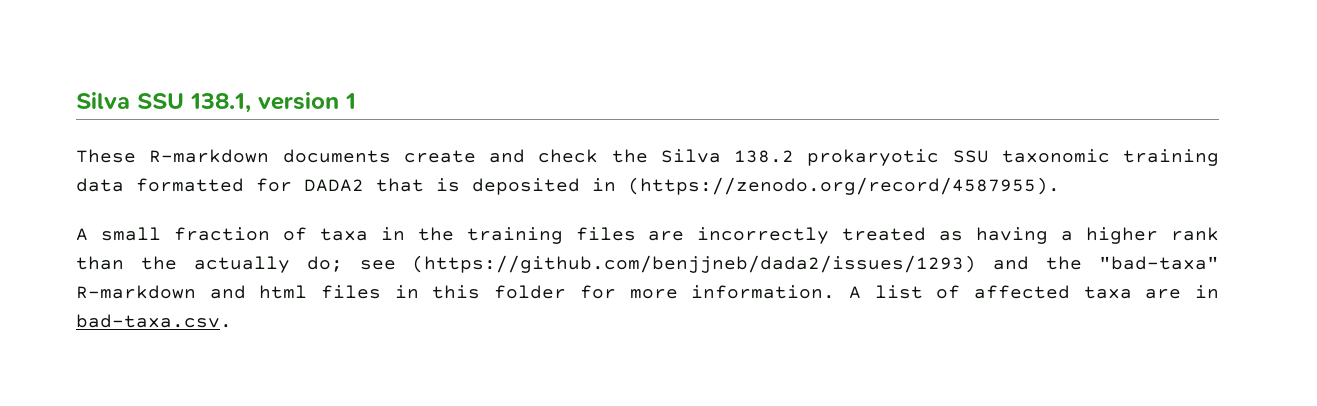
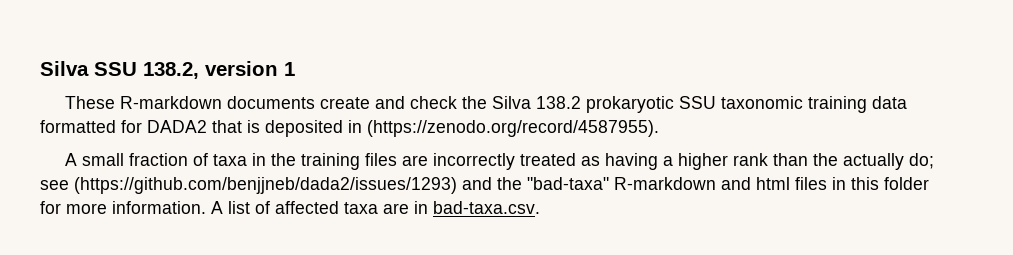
- Silva SSU 138.1, version 1
+ Silva SSU 138.2, version 1

